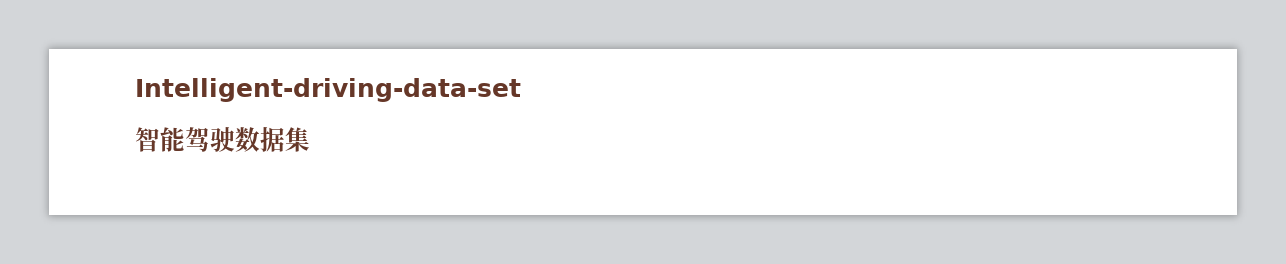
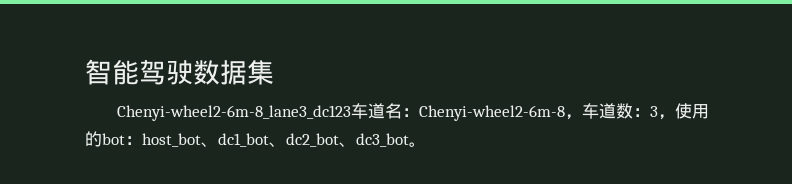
- Intelligent-driving-data-set
+ Chenyi-wheel2-6m-8_lane3_dc123车道名：Chenyi-wheel2-6m-8，车道数：3，使用的bot：host_bot、dc1_bot、dc2_bot、dc3_bot。

